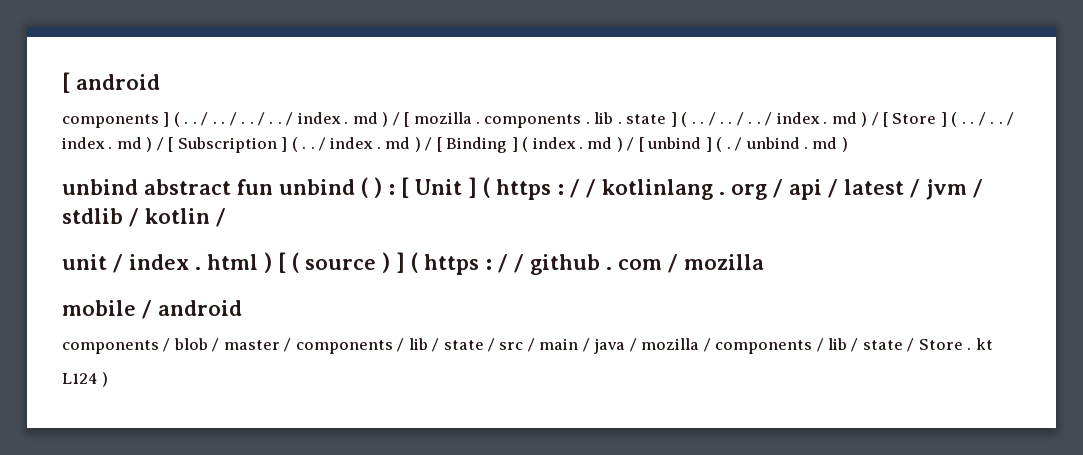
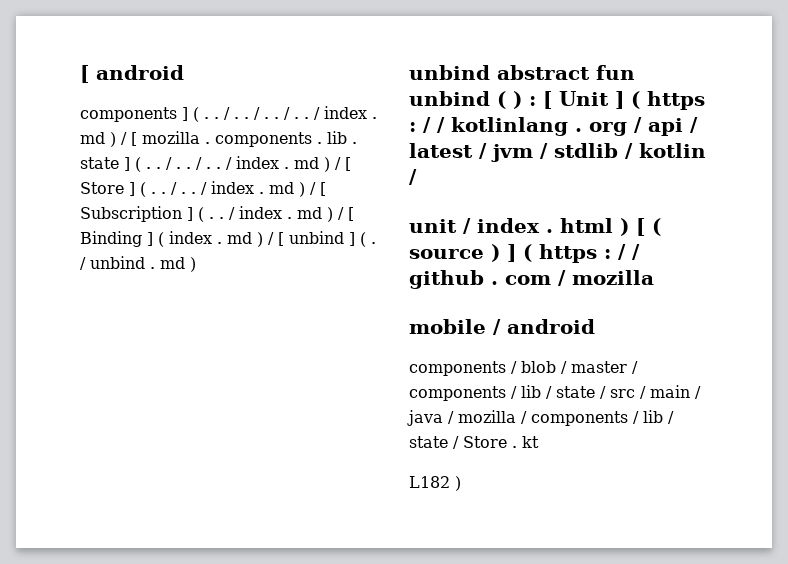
- L124 )
+ L182 )

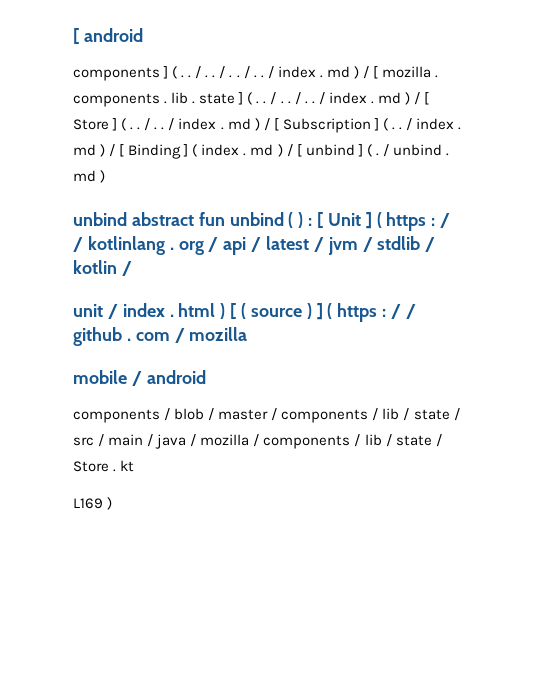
- L182 )
+ L169 )

